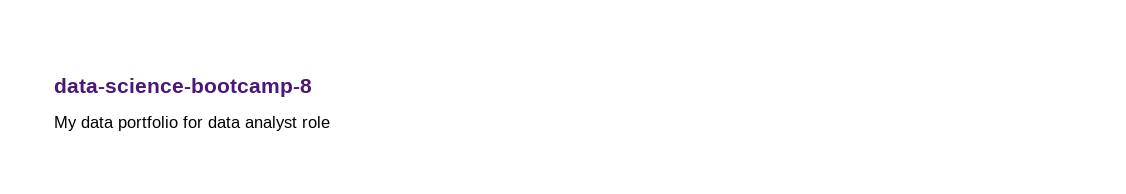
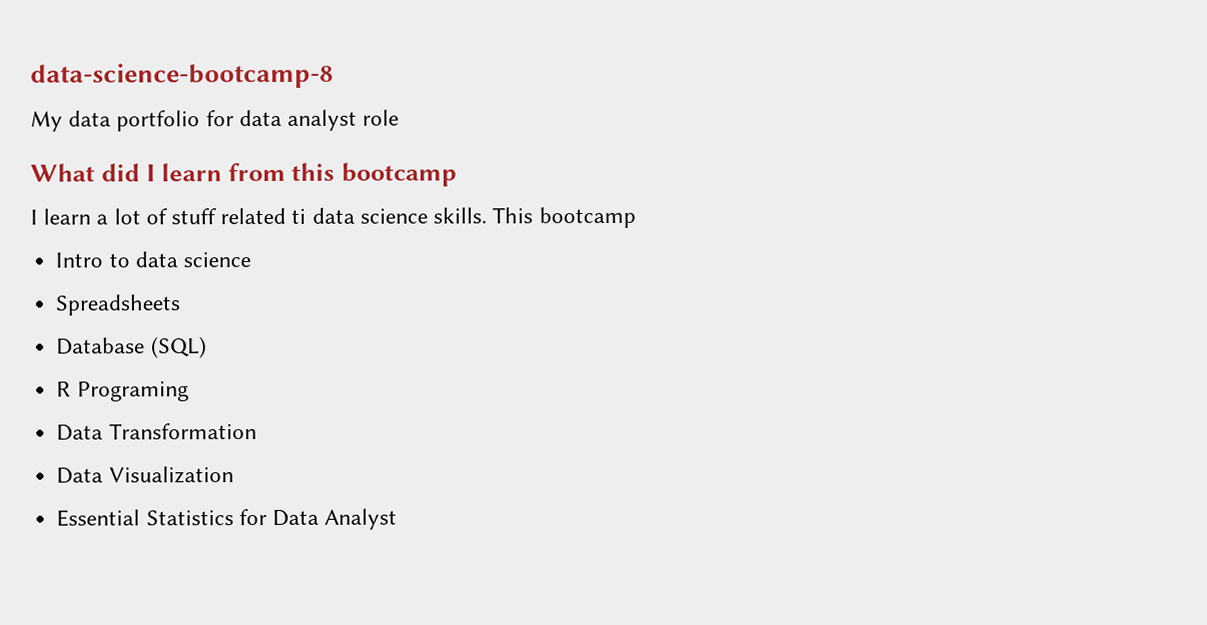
+ What did I learn from this bootcamp
+ I learn a lot of stuff related ti data science skills. This bootcamp
+ Intro to data science
+ Spreadsheets
+ Database (SQL)
+ R Programing
+ Data Transformation
+ Data Visualization
+ Essential Statistics for Data Analyst

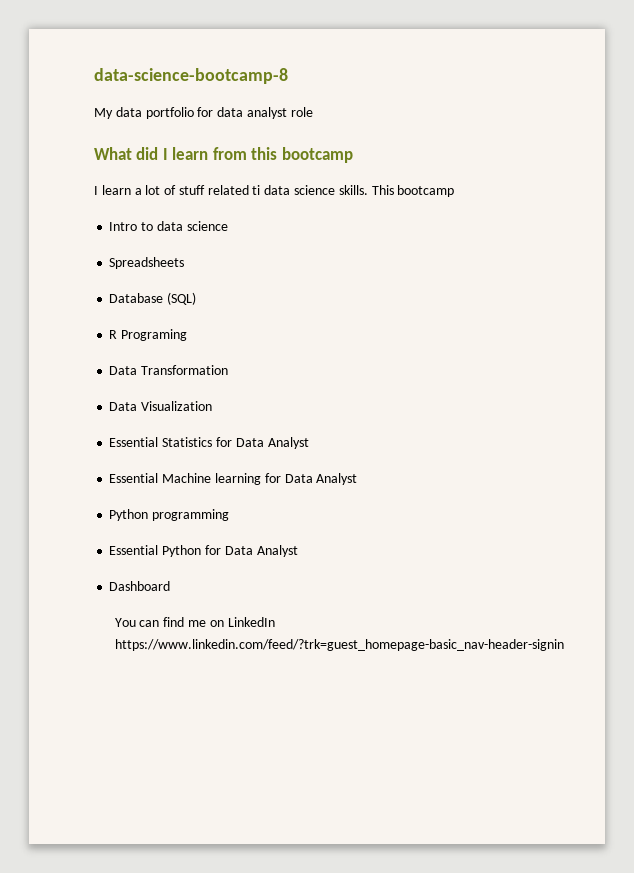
+ Essential Machine learning for Data Analyst
+ Python programming
+ Essential Python for Data Analyst
+ Dashboard
+ You can find me on LinkedIn https://www.linkedin.com/feed/?trk=guest_homepage-basic_nav-header-signin

